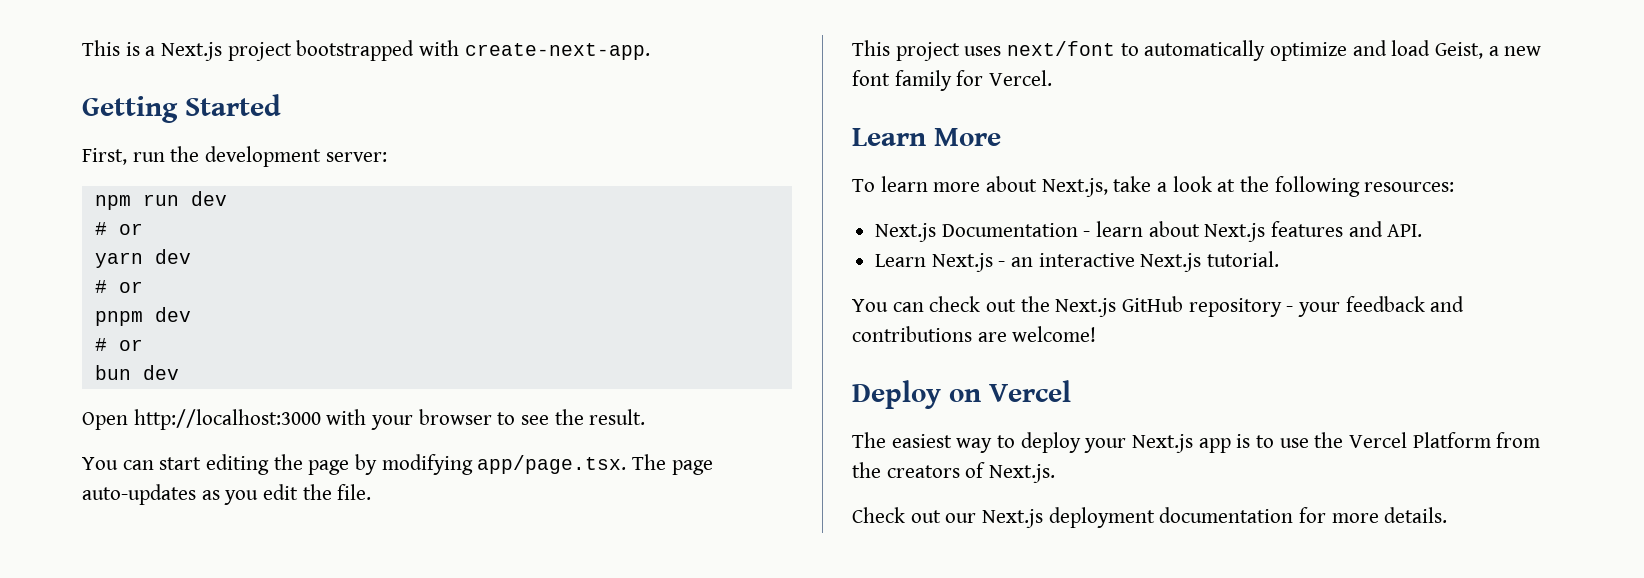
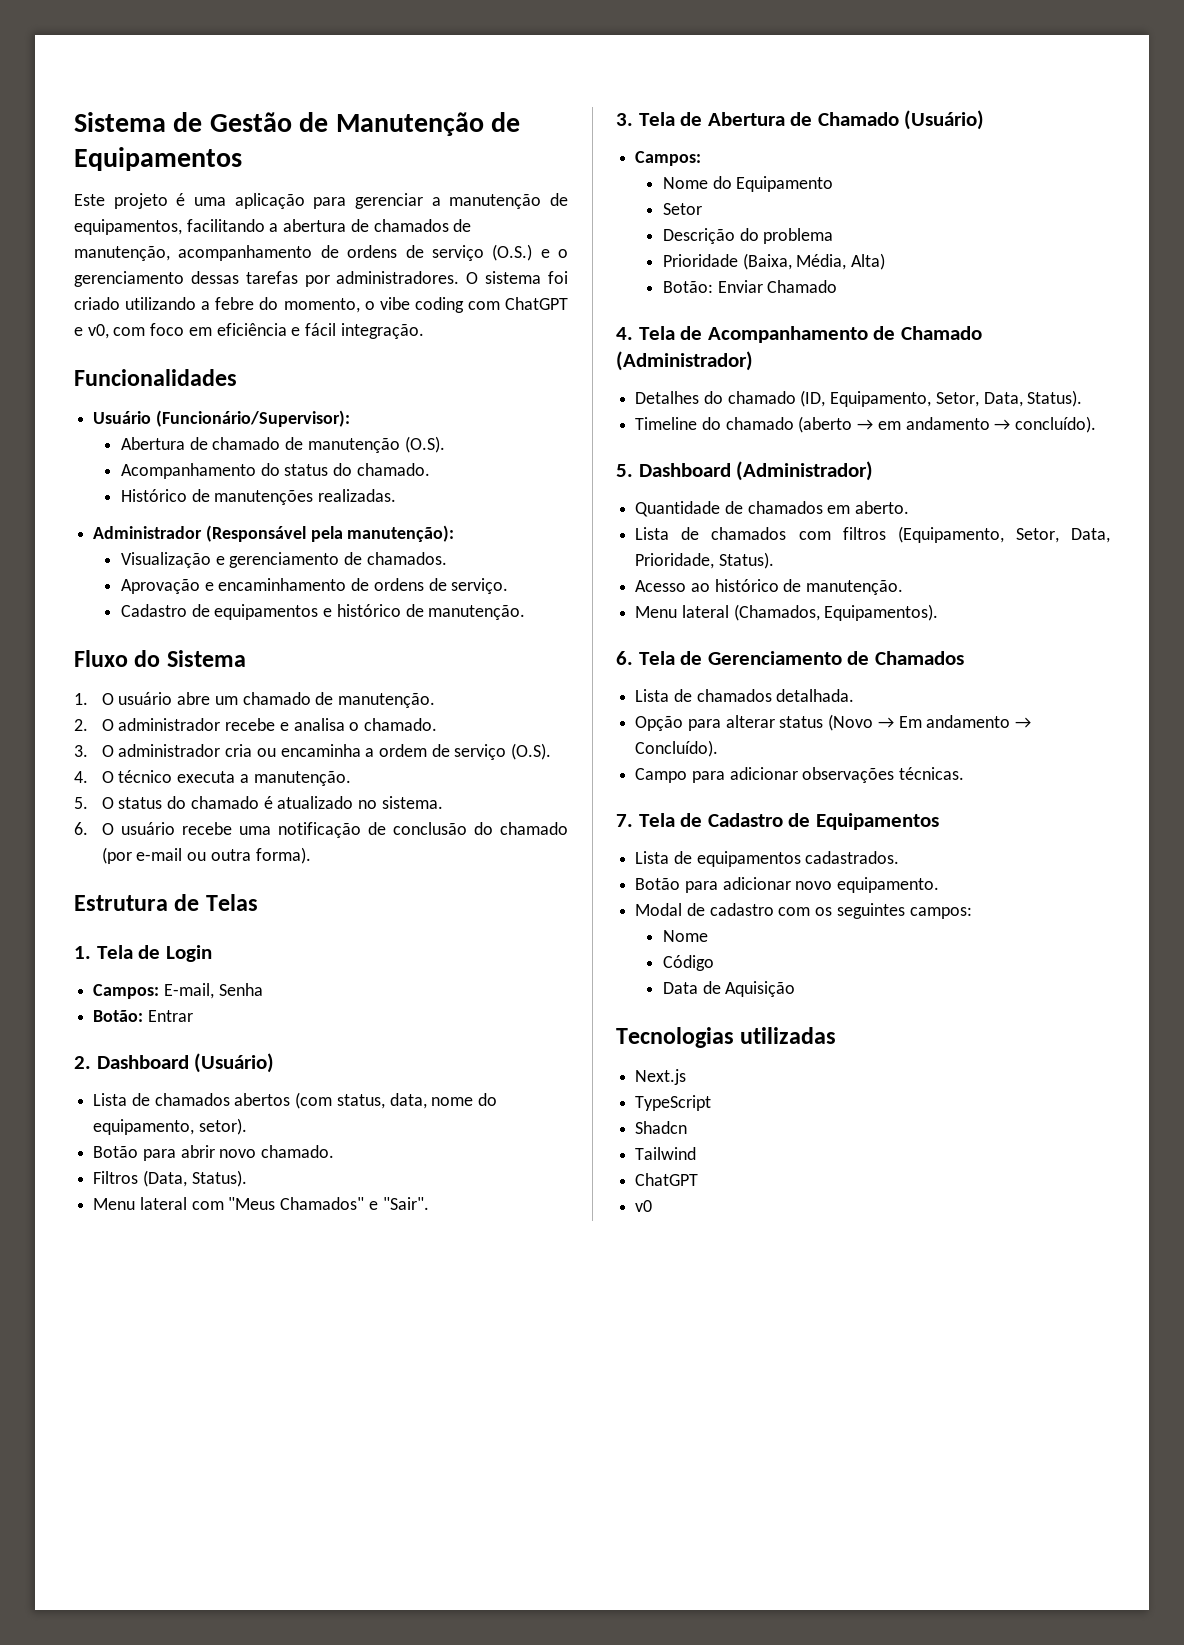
- This is a Next.js project bootstrapped with create-next-app.
- Getting Started
- First, run the development server:
- npm run dev
- # or
- yarn dev
- # or
- pnpm dev
- # or
- bun dev
- Open http://localhost:3000 with your browser to see the result.
- You can start editing the page by modifying app/page.tsx. The page auto-updates as you edit the file.
- This project uses next/font to automatically optimize and load Geist, a new font family for Vercel.
- Learn More
- To learn more about Next.js, take a look at the following resources:
- Next.js Documentation - learn about Next.js features and API.
- Learn Next.js - an interactive Next.js tutorial.
- You can check out the Next.js GitHub repository - your feedback and contributions are welcome!
- Deploy on Vercel
- The easiest way to deploy your Next.js app is to use the Vercel Platform from the creators of Next.js.
- Check out our Next.js deployment documentation for more details.
+ Sistema de Gestão de Manutenção de Equipamentos
+ Este projeto é uma aplicação para gerenciar a manutenção de equipamentos, facilitando a abertura de chamados de manutenção, acompanhamento de ordens de serviço (O.S.) e o gerenciamento dessas tarefas por administradores. O sistema foi criado utilizando a febre do momento, o vibe coding com ChatGPT e v0, com foco em eficiência e fácil integração.
+ Funcionalidades
+ Usuário (Funcionário/Supervisor):
+ Abertura de chamado de manutenção (O.S).
+ Acompanhamento do status do chamado.
+ Histórico de manutenções realizadas.
+ Administrador (Responsável pela manutenção):
+ Visualização e gerenciamento de chamados.
+ Aprovação e encaminhamento de ordens de serviço.
+ Cadastro de equipamentos e histórico de manutenção.
+ Fluxo do Sistema
+ 1. O usuário abre um chamado de manutenção.
+ 2. O administrador recebe e analisa o chamado.
+ 3. O administrador cria ou encaminha a ordem de serviço (O.S).
+ 4. O técnico executa a manutenção.
+ 5. O status do chamado é atualizado no sistema.
+ 6. O usuário recebe uma notificação de conclusão do chamado (por e-mail ou outra forma).
+ Estrutura de Telas
+ 1. Tela de Login
+ Campos: E-mail, Senha
+ Botão: Entrar
+ 2. Dashboard (Usuário)
+ Lista de chamados abertos (com status, data, nome do equipamento, setor).
+ Botão para abrir novo chamado.
+ Filtros (Data, Status).
+ Menu lateral com "Meus Chamados" e "Sair".
+ 3. Tela de Abertura de Chamado (Usuário)
+ Campos:
+ Nome do Equipamento
+ Setor
+ Descrição do problema
+ Prioridade (Baixa, Média, Alta)
+ Botão: Enviar Chamado
+ 4. Tela de Acompanhamento de Chamado (Administrador)
+ Detalhes do chamado (ID, Equipamento, Setor, Data, Status).
+ Timeline do chamado (aberto → em andamento → concluído).
+ 5. Dashboard (Administrador)
+ Quantidade de chamados em aberto.
+ Lista de chamados com filtros (Equipamento, Setor, Data, Prioridade, Status).
+ Acesso ao histórico de manutenção.
+ Menu lateral (Chamados, Equipamentos).
+ 6. Tela de Gerenciamento de Chamados
+ Lista de chamados detalhada.
+ Opção para alterar status (Novo → Em andamento → Concluído).
+ Campo para adicionar observações técnicas.
+ 7. Tela de Cadastro de Equipamentos
+ Lista de equipamentos cadastrados.
+ Botão para adicionar novo equipamento.
+ Modal de cadastro com os seguintes campos:
+ Nome
+ Código
+ Data de Aquisição
+ Tecnologias utilizadas
+ Next.js
+ TypeScript
+ Shadcn
+ Tailwind
+ ChatGPT
+ v0

